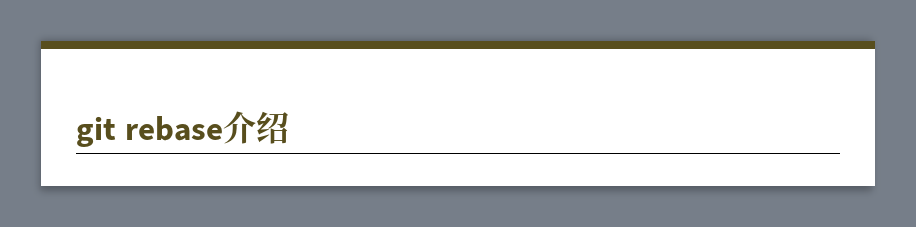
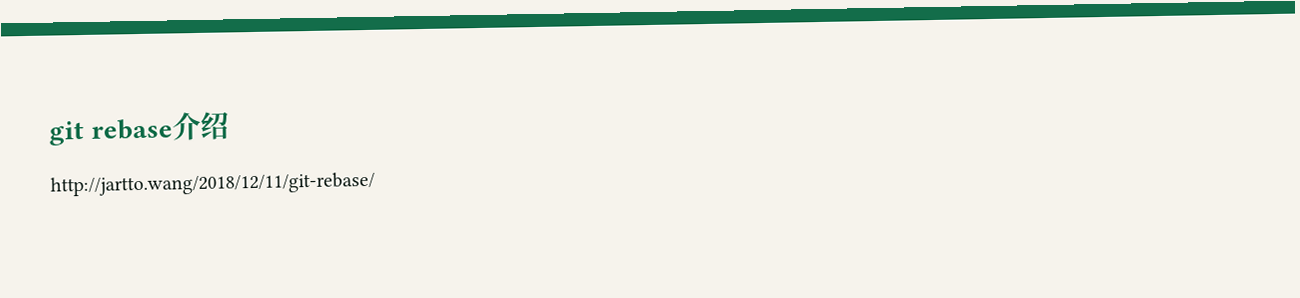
+ http://jartto.wang/2018/12/11/git-rebase/

